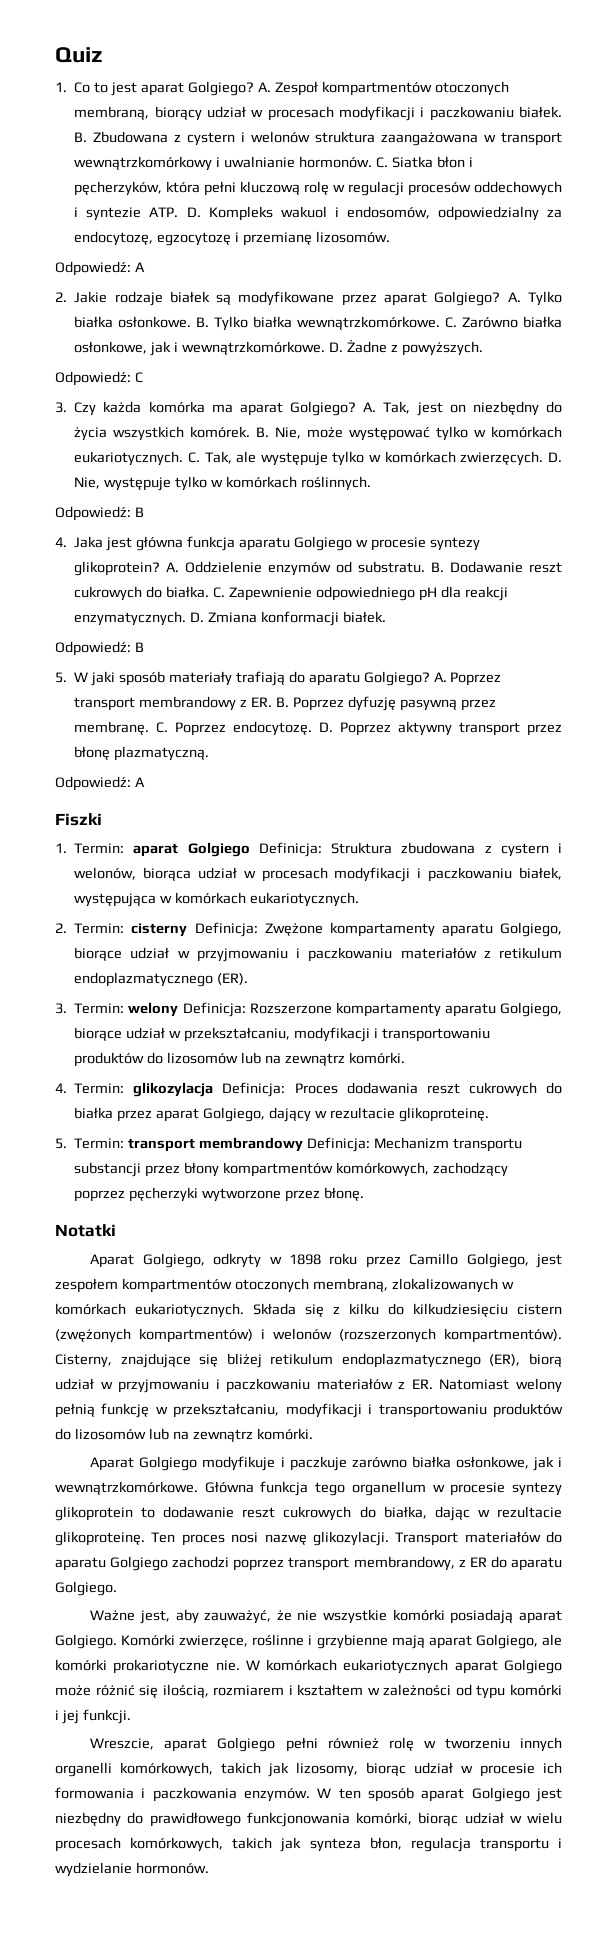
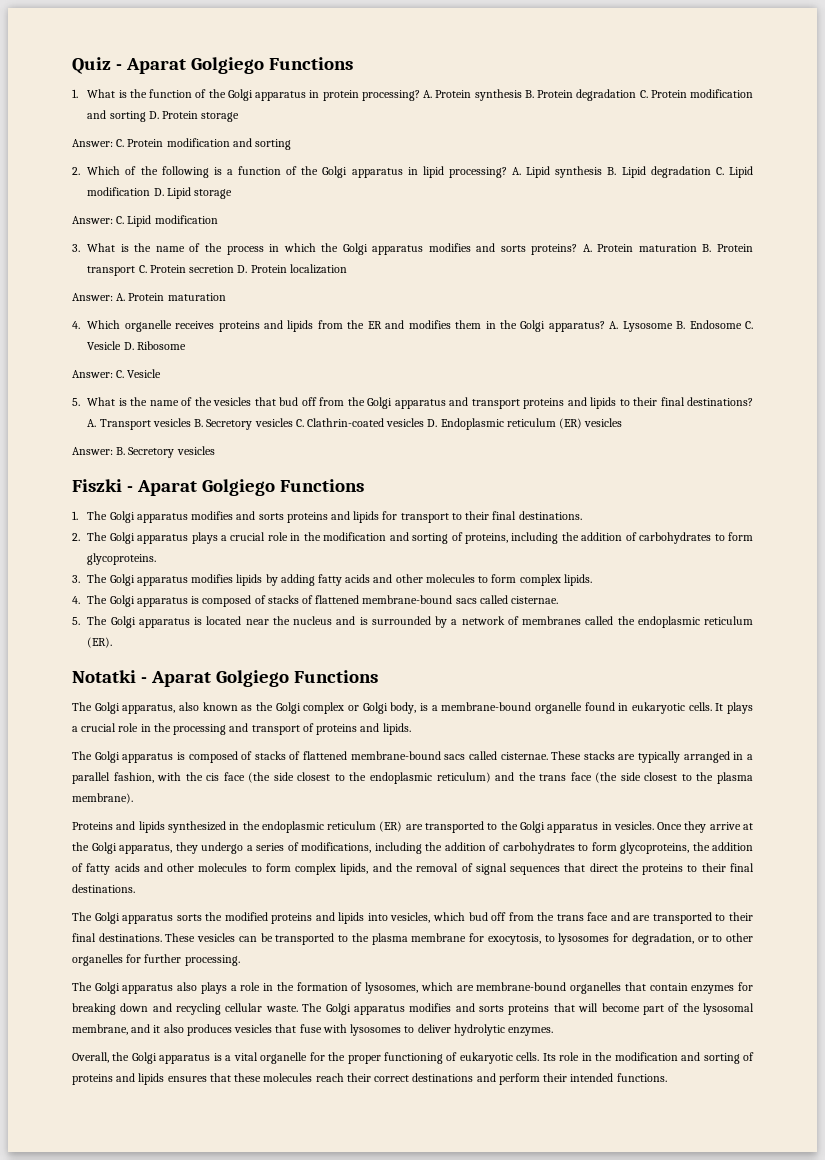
- Quiz
- 1. Co to jest aparat Golgiego? A. Zespoł kompartmentów otoczonych membraną, biorący udział w procesach modyfikacji i paczkowaniu białek. B. Zbudowana z cystern i welonów struktura zaangażowana w transport wewnątrzkomórkowy i uwalnianie hormonów. C. Siatka błon i pęcherzyków, która pełni kluczową rolę w regulacji procesów oddechowych i syntezie ATP. D. Kompleks wakuol i endosomów, odpowiedzialny za endocytozę, egzocytozę i przemianę lizosomów.
- Odpowiedź: A
- 2. Jakie rodzaje białek są modyfikowane przez aparat Golgiego? A. Tylko białka osłonkowe. B. Tylko białka wewnątrzkomórkowe. C. Zarówno białka osłonkowe, jak i wewnątrzkomórkowe. D. Żadne z powyższych.
- Odpowiedź: C
- 3. Czy każda komórka ma aparat Golgiego? A. Tak, jest on niezbędny do życia wszystkich komórek. B. Nie, może występować tylko w komórkach eukariotycznych. C. Tak, ale występuje tylko w komórkach zwierzęcych. D. Nie, występuje tylko w komórkach roślinnych.
- Odpowiedź: B
- 4. Jaka jest główna funkcja aparatu Golgiego w procesie syntezy glikoprotein? A. Oddzielenie enzymów od substratu. B. Dodawanie reszt cukrowych do białka. C. Zapewnienie odpowiedniego pH dla reakcji enzymatycznych. D. Zmiana konformacji białek.
- Odpowiedź: B
- 5. W jaki sposób materiały trafiają do aparatu Golgiego? A. Poprzez transport membrandowy z ER. B. Poprzez dyfuzję pasywną przez membranę. C. Poprzez endocytozę. D. Poprzez aktywny transport przez błonę plazmatyczną.
- Odpowiedź: A
- Fiszki
- 1. Termin: aparat Golgiego Definicja: Struktura zbudowana z cystern i welonów, biorąca udział w procesach modyfikacji i paczkowaniu białek, występująca w komórkach eukariotycznych.
- 2. Termin: cisterny Definicja: Zwężone kompartamenty aparatu Golgiego, biorące udział w przyjmowaniu i paczkowaniu materiałów z retikulum endoplazmatycznego (ER).
- 3. Termin: welony Definicja: Rozszerzone kompartamenty aparatu Golgiego, biorące udział w przekształcaniu, modyfikacji i transportowaniu produktów do lizosomów lub na zewnątrz komórki.
- 4. Termin: glikozylacja Definicja: Proces dodawania reszt cukrowych do białka przez aparat Golgiego, dający w rezultacie glikoproteinę.
- 5. Termin: transport membrandowy Definicja: Mechanizm transportu substancji przez błony kompartmentów komórkowych, zachodzący poprzez pęcherzyki wytworzone przez błonę.
- Notatki
- Aparat Golgiego, odkryty w 1898 roku przez Camillo Golgiego, jest zespołem kompartmentów otoczonych membraną, zlokalizowanych w komórkach eukariotycznych. Składa się z kilku do kilkudziesięciu cistern (zwężonych kompartmentów) i welonów (rozszerzonych kompartmentów). Cisterny, znajdujące się bliżej retikulum endoplazmatycznego (ER), biorą udział w przyjmowaniu i paczkowaniu materiałów z ER. Natomiast welony pełnią funkcję w przekształcaniu, modyfikacji i transportowaniu produktów do lizosomów lub na zewnątrz komórki.
- Aparat Golgiego modyfikuje i paczkuje zarówno białka osłonkowe, jak i wewnątrzkomórkowe. Główna funkcja tego organellum w procesie syntezy glikoprotein to dodawanie reszt cukrowych do białka, dając w rezultacie glikoproteinę. Ten proces nosi nazwę glikozylacji. Transport materiałów do aparatu Golgiego zachodzi poprzez transport membrandowy, z ER do aparatu Golgiego.
- Ważne jest, aby zauważyć, że nie wszystkie komórki posiadają aparat Golgiego. Komórki zwierzęce, roślinne i grzybienne mają aparat Golgiego, ale komórki prokariotyczne nie. W komórkach eukariotycznych aparat Golgiego może różnić się ilością, rozmiarem i kształtem w zależności od typu komórki i jej funkcji.
- Wreszcie, aparat Golgiego pełni również rolę w tworzeniu innych organelli komórkowych, takich jak lizosomy, biorąc udział w procesie ich formowania i paczkowania enzymów. W ten sposób aparat Golgiego jest niezbędny do prawidłowego funkcjonowania komórki, biorąc udział w wielu procesach komórkowych, takich jak synteza błon, regulacja transportu i wydzielanie hormonów.
+ Quiz - Aparat Golgiego Functions
+ 1. What is the function of the Golgi apparatus in protein processing? A. Protein synthesis B. Protein degradation C. Protein modification and sorting D. Protein storage
+ Answer: C. Protein modification and sorting
+ 2. Which of the following is a function of the Golgi apparatus in lipid processing? A. Lipid synthesis B. Lipid degradation C. Lipid modification D. Lipid storage
+ Answer: C. Lipid modification
+ 3. What is the name of the process in which the Golgi apparatus modifies and sorts proteins? A. Protein maturation B. Protein transport C. Protein secretion D. Protein localization
+ Answer: A. Protein maturation
+ 4. Which organelle receives proteins and lipids from the ER and modifies them in the Golgi apparatus? A. Lysosome B. Endosome C. Vesicle D. Ribosome
+ Answer: C. Vesicle
+ 5. What is the name of the vesicles that bud off from the Golgi apparatus and transport proteins and lipids to their final destinations? A. Transport vesicles B. Secretory vesicles C. Clathrin-coated vesicles D. Endoplasmic reticulum (ER) vesicles
+ Answer: B. Secretory vesicles
+ Fiszki - Aparat Golgiego Functions
+ 1. The Golgi apparatus modifies and sorts proteins and lipids for transport to their final destinations.
+ 2. The Golgi apparatus plays a crucial role in the modification and sorting of proteins, including the addition of carbohydrates to form glycoproteins.
+ 3. The Golgi apparatus modifies lipids by adding fatty acids and other molecules to form complex lipids.
+ 4. The Golgi apparatus is composed of stacks of flattened membrane-bound sacs called cisternae.
+ 5. The Golgi apparatus is located near the nucleus and is surrounded by a network of membranes called the endoplasmic reticulum (ER).
+ Notatki - Aparat Golgiego Functions
+ The Golgi apparatus, also known as the Golgi complex or Golgi body, is a membrane-bound organelle found in eukaryotic cells. It plays a crucial role in the processing and transport of proteins and lipids.
+ The Golgi apparatus is composed of stacks of flattened membrane-bound sacs called cisternae. These stacks are typically arranged in a parallel fashion, with the cis face (the side closest to the endoplasmic reticulum) and the trans face (the side closest to the plasma membrane).
+ Proteins and lipids synthesized in the endoplasmic reticulum (ER) are transported to the Golgi apparatus in vesicles. Once they arrive at the Golgi apparatus, they undergo a series of modifications, including the addition of carbohydrates to form glycoproteins, the addition of fatty acids and other molecules to form complex lipids, and the removal of signal sequences that direct the proteins to their final destinations.
+ The Golgi apparatus sorts the modified proteins and lipids into vesicles, which bud off from the trans face and are transported to their final destinations. These vesicles can be transported to the plasma membrane for exocytosis, to lysosomes for degradation, or to other organelles for further processing.
+ The Golgi apparatus also plays a role in the formation of lysosomes, which are membrane-bound organelles that contain enzymes for breaking down and recycling cellular waste. The Golgi apparatus modifies and sorts proteins that will become part of the lysosomal membrane, and it also produces vesicles that fuse with lysosomes to deliver hydrolytic enzymes.
+ Overall, the Golgi apparatus is a vital organelle for the proper functioning of eukaryotic cells. Its role in the modification and sorting of proteins and lipids ensures that these molecules reach their correct destinations and perform their intended functions.

